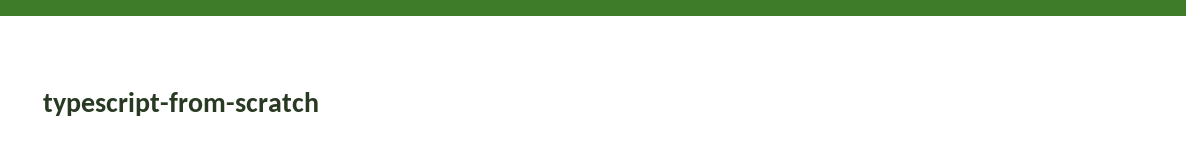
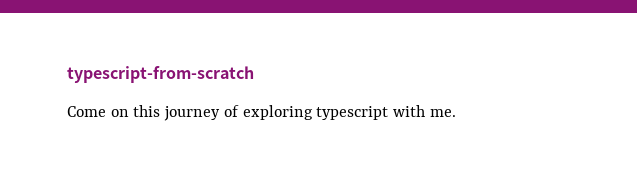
+ Come on this journey of exploring typescript with me.

